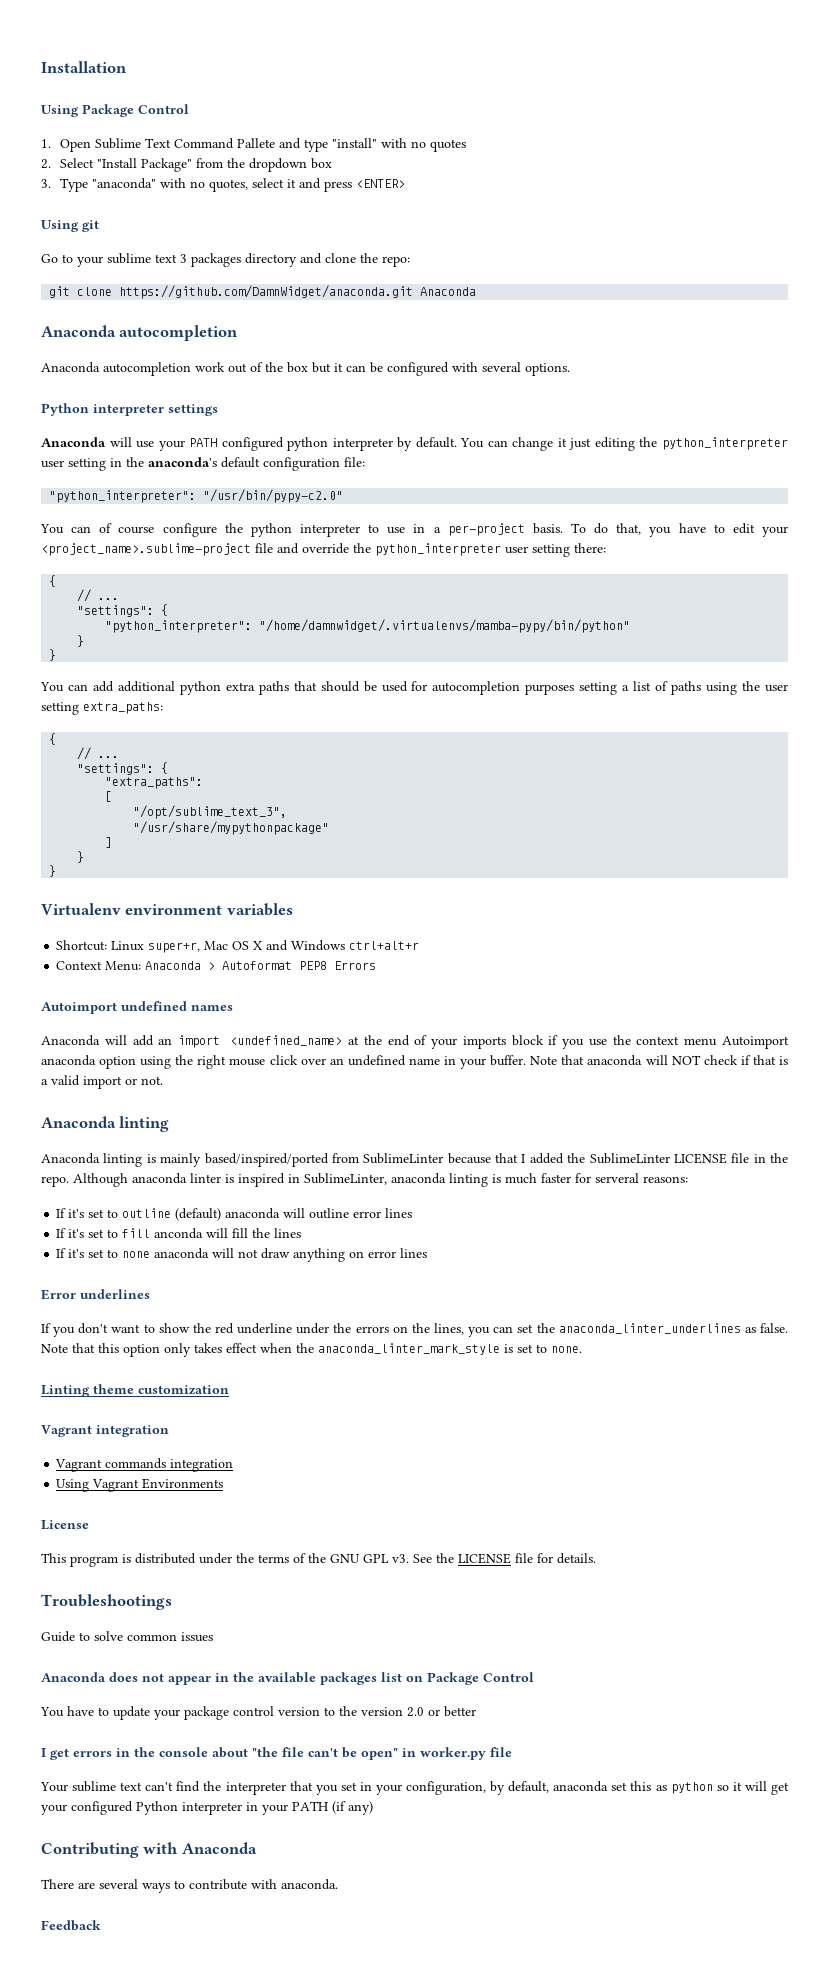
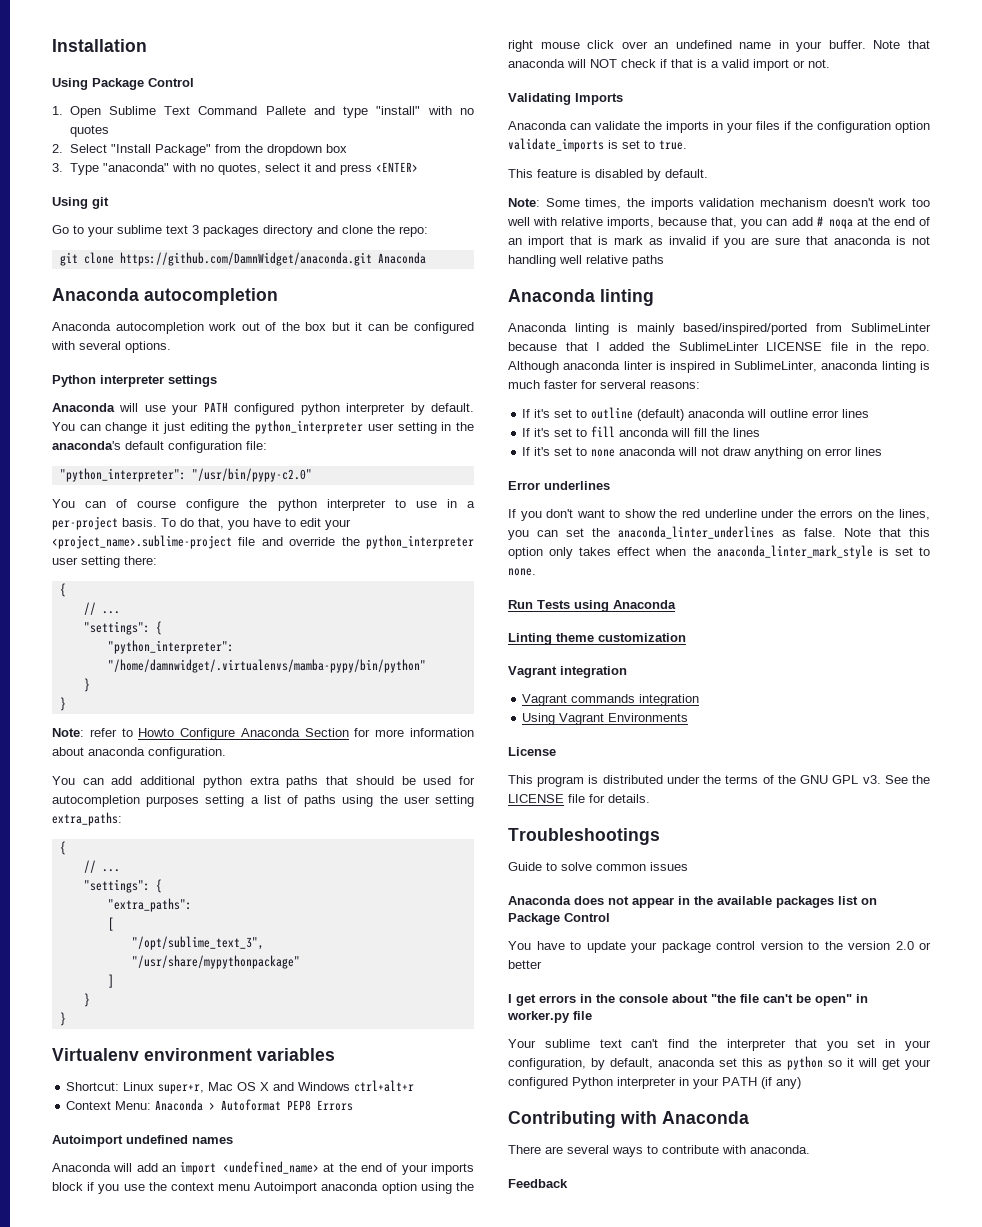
+ Note: refer to Howto Configure Anaconda Section for more information about anaconda configuration.
+ Validating Imports
+ Anaconda can validate the imports in your files if the configuration option validate_imports is set to true.
+ This feature is disabled by default.
+ Note: Some times, the imports validation mechanism doesn't work too well with relative imports, because that, you can add # noqa at the end of an import that is mark as invalid if you are sure that anaconda is not handling well relative paths
+ Run Tests using Anaconda

